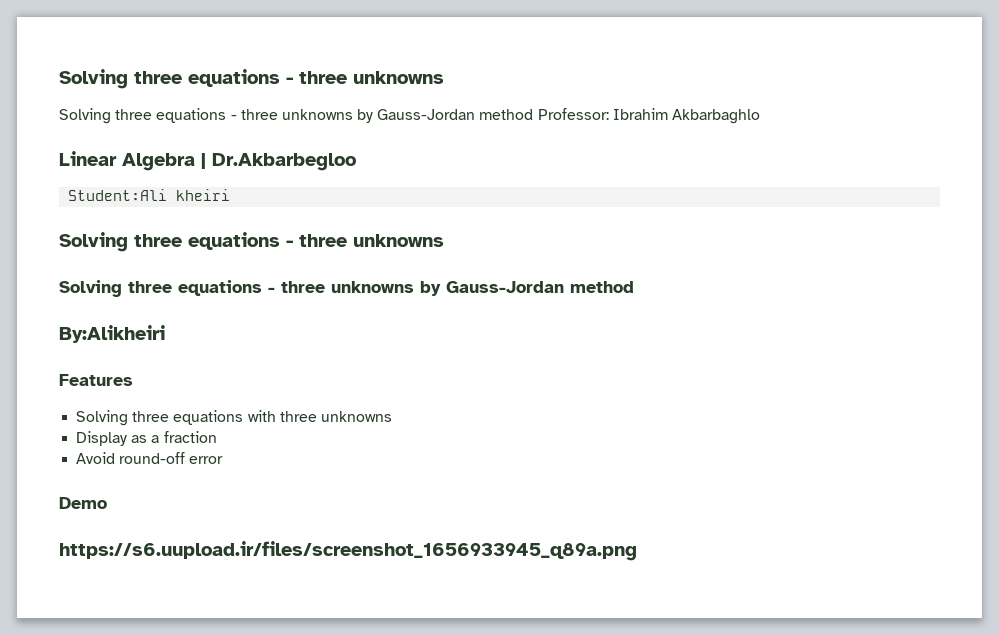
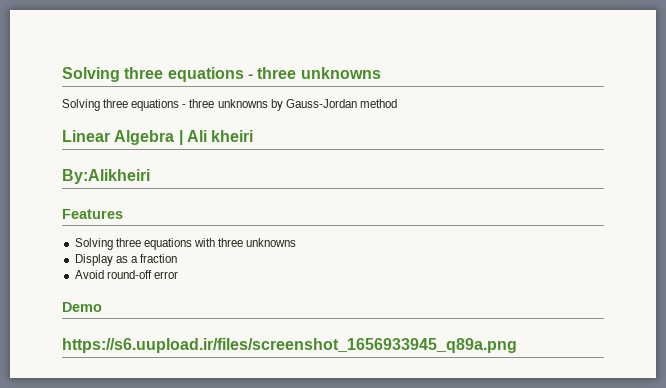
- Solving three equations - three unknowns by Gauss-Jordan method Professor: Ibrahim Akbarbaghlo
+ Solving three equations - three unknowns by Gauss-Jordan method
- Linear Algebra | Dr.Akbarbegloo
- Student:Ali kheiri
- Solving three equations - three unknowns
- Solving three equations - three unknowns by Gauss-Jordan method
+ Linear Algebra | Ali kheiri

